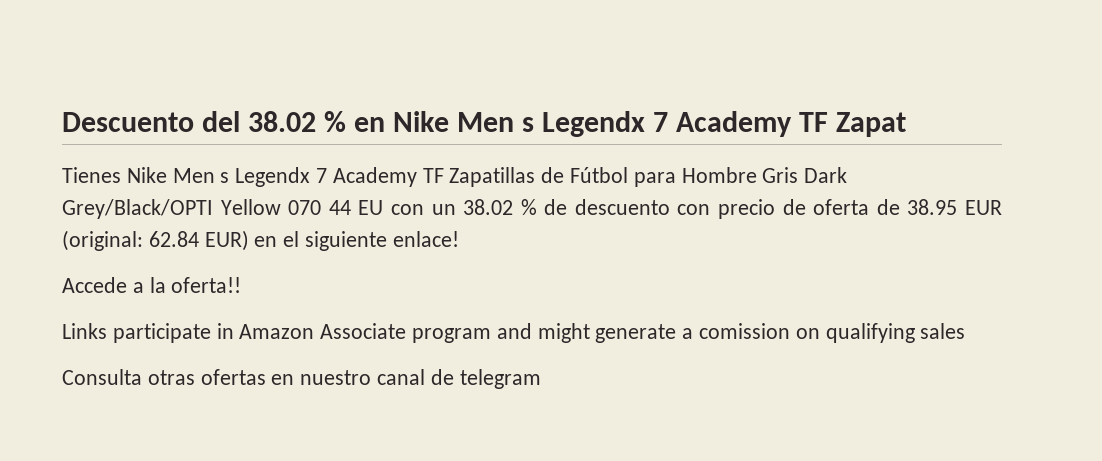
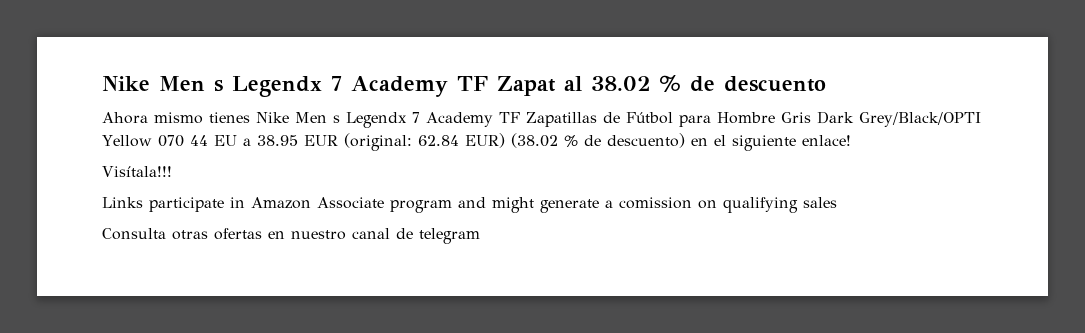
- Descuento del 38.02 % en Nike Men s Legendx 7 Academy TF Zapat
- Tienes Nike Men s Legendx 7 Academy TF Zapatillas de Fútbol para Hombre Gris Dark Grey/Black/OPTI Yellow 070 44 EU con un 38.02 % de descuento con precio de oferta de 38.95 EUR (original: 62.84 EUR) en el siguiente enlace!
+ Nike Men s Legendx 7 Academy TF Zapat al 38.02 % de descuento
+ Ahora mismo tienes Nike Men s Legendx 7 Academy TF Zapatillas de Fútbol para Hombre Gris Dark Grey/Black/OPTI Yellow 070 44 EU a 38.95 EUR (original: 62.84 EUR) (38.02 % de descuento) en el siguiente enlace!
- Accede a la oferta!!
+ Visítala!!!

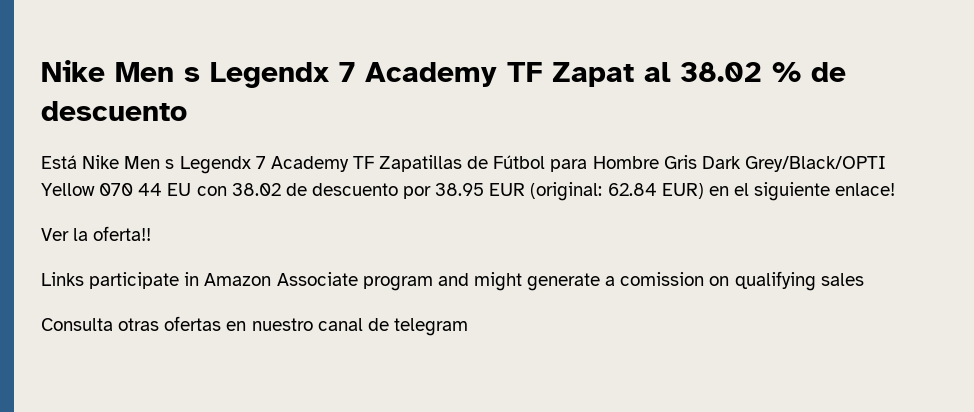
- Ahora mismo tienes Nike Men s Legendx 7 Academy TF Zapatillas de Fútbol para Hombre Gris Dark Grey/Black/OPTI Yellow 070 44 EU a 38.95 EUR (original: 62.84 EUR) (38.02 % de descuento) en el siguiente enlace!
+ Está Nike Men s Legendx 7 Academy TF Zapatillas de Fútbol para Hombre Gris Dark Grey/Black/OPTI Yellow 070 44 EU con 38.02 de descuento por 38.95 EUR (original: 62.84 EUR) en el siguiente enlace!
- Visítala!!!
+ Ver la oferta!!

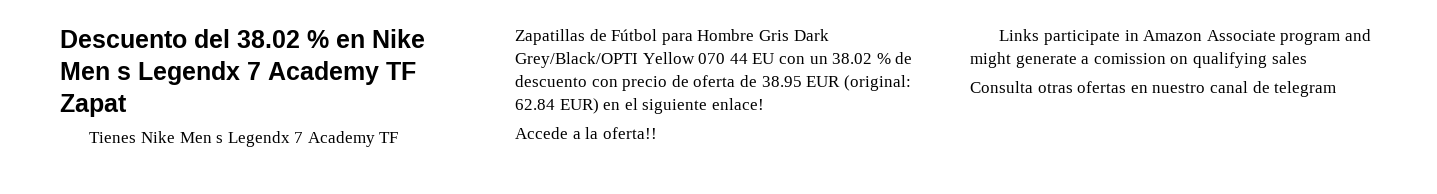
- Nike Men s Legendx 7 Academy TF Zapat al 38.02 % de descuento
- Está Nike Men s Legendx 7 Academy TF Zapatillas de Fútbol para Hombre Gris Dark Grey/Black/OPTI Yellow 070 44 EU con 38.02 de descuento por 38.95 EUR (original: 62.84 EUR) en el siguiente enlace!
+ Descuento del 38.02 % en Nike Men s Legendx 7 Academy TF Zapat
+ Tienes Nike Men s Legendx 7 Academy TF Zapatillas de Fútbol para Hombre Gris Dark Grey/Black/OPTI Yellow 070 44 EU con un 38.02 % de descuento con precio de oferta de 38.95 EUR (original: 62.84 EUR) en el siguiente enlace!
- Ver la oferta!!
+ Accede a la oferta!!

